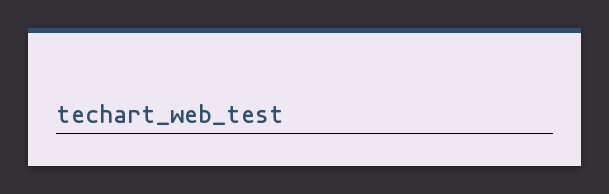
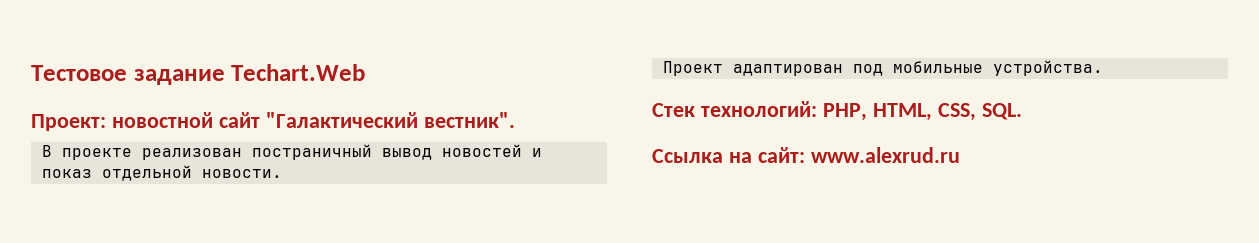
- techart_web_test
+ Тестовое задание Techart.Web
+ Проект: новостной сайт "Галактический вестник".
+ В проекте реализован постраничный вывод новостей и показ отдельной новости.
+ Проект адаптирован под мобильные устройства.
+ Стек технологий: PHP, HTML, CSS, SQL.
+ Ссылка на сайт: www.alexrud.ru

